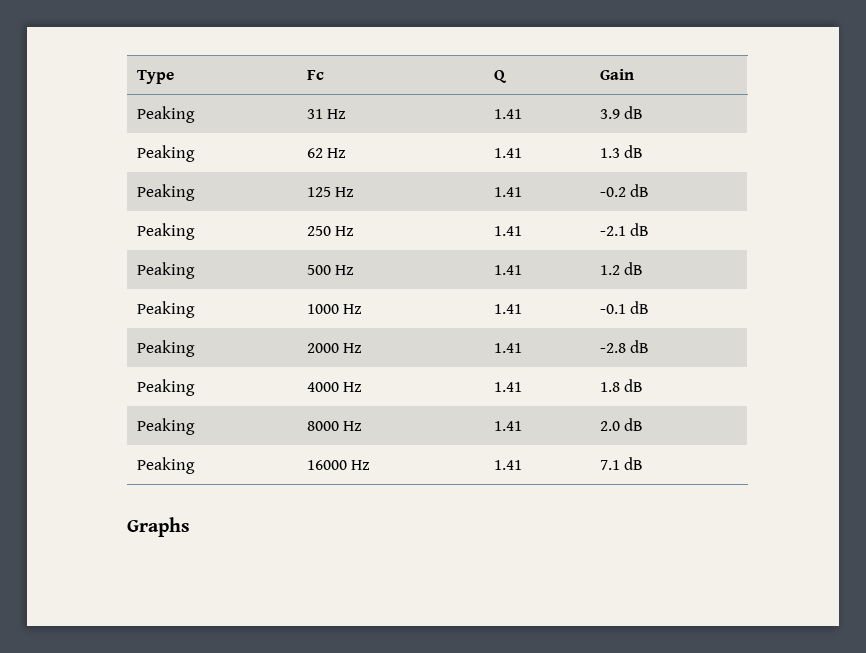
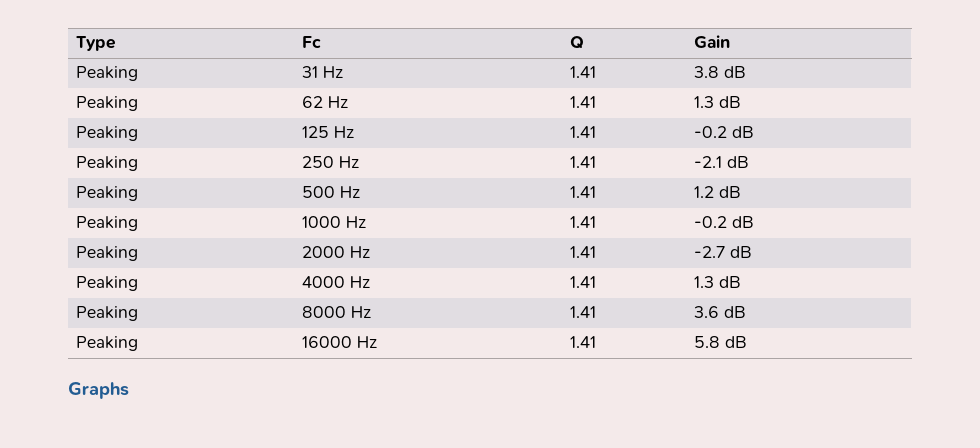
- Peaking | 31 Hz | 1.41 | 3.9 dB
+ Peaking | 31 Hz | 1.41 | 3.8 dB
- Peaking | 1000 Hz | 1.41 | -0.1 dB
+ Peaking | 1000 Hz | 1.41 | -0.2 dB
- Peaking | 2000 Hz | 1.41 | -2.8 dB
+ Peaking | 2000 Hz | 1.41 | -2.7 dB
- Peaking | 4000 Hz | 1.41 | 1.8 dB
+ Peaking | 4000 Hz | 1.41 | 1.3 dB
- Peaking | 8000 Hz | 1.41 | 2.0 dB
+ Peaking | 8000 Hz | 1.41 | 3.6 dB
- Peaking | 16000 Hz | 1.41 | 7.1 dB
+ Peaking | 16000 Hz | 1.41 | 5.8 dB

